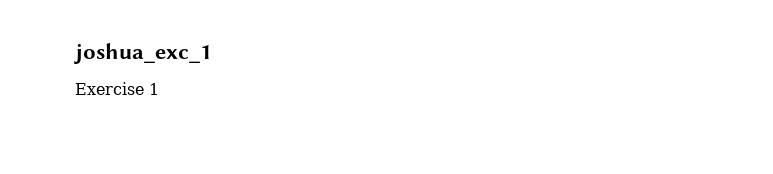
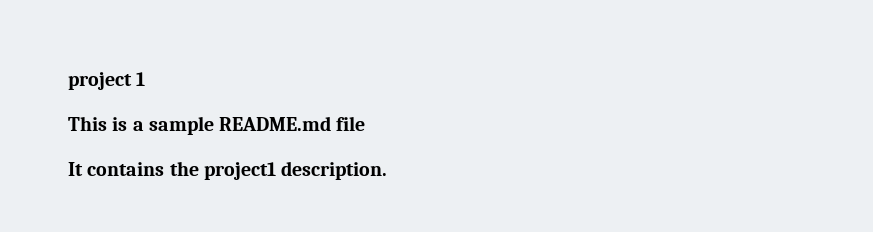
- joshua_exc_1
- Exercise 1
+ project 1
+ This is a sample README.md file
+ It contains the project1 description.

